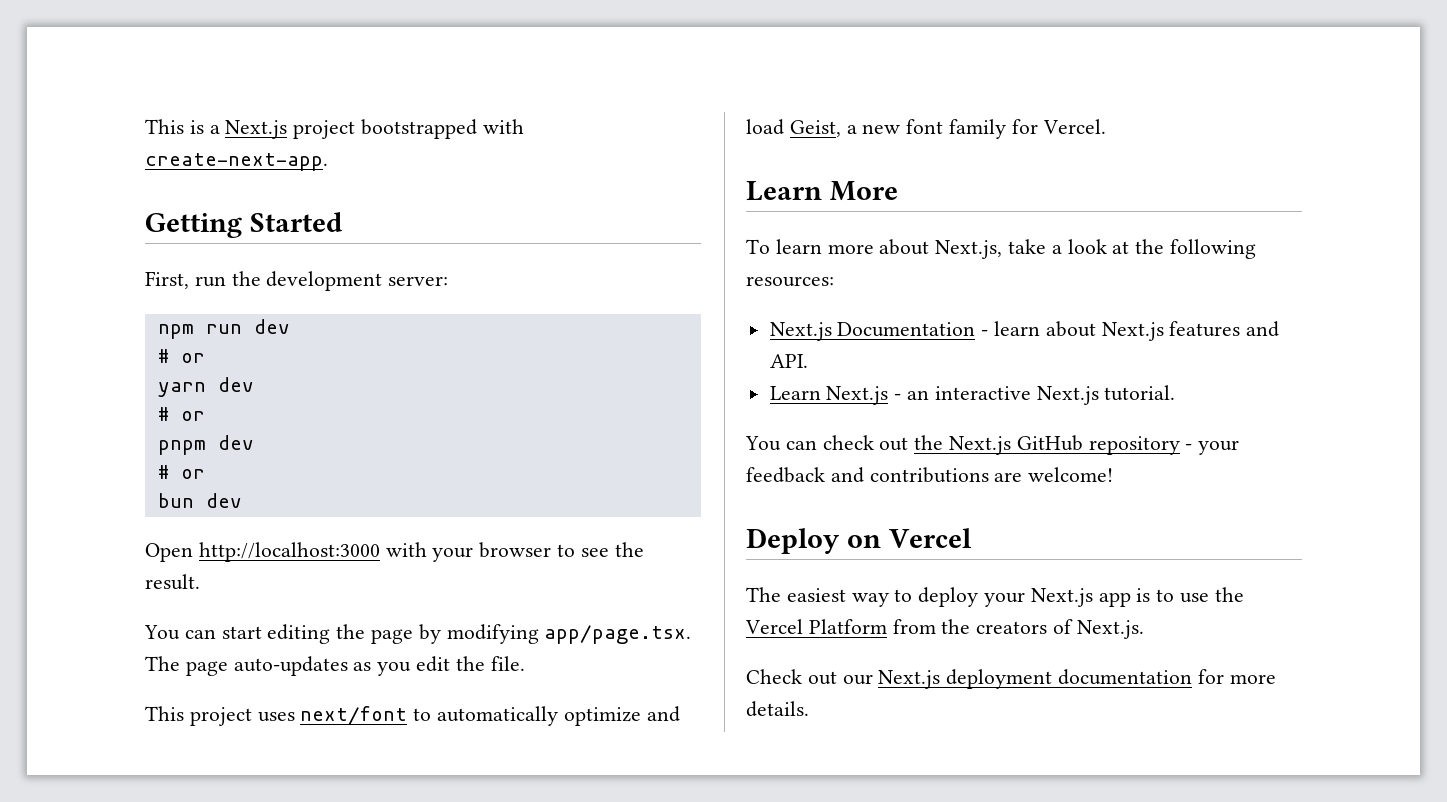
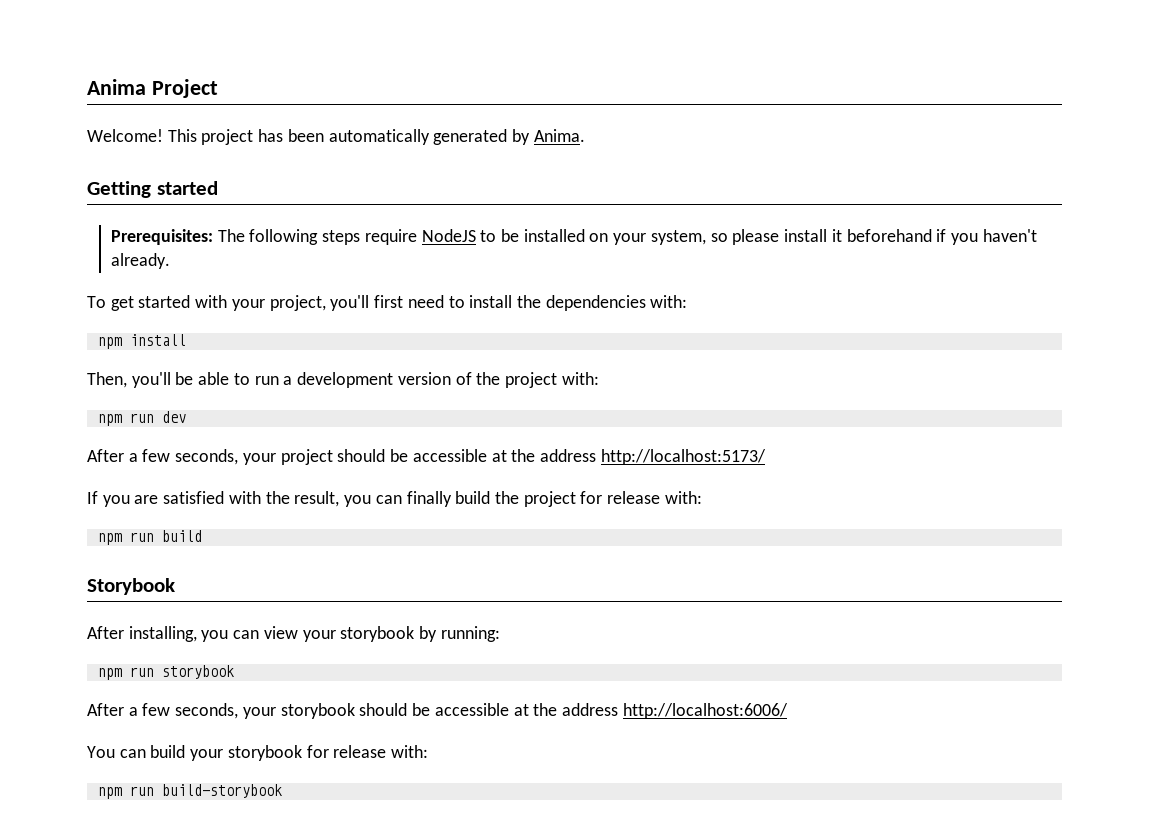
- This is a Next.js project bootstrapped with create-next-app.
- Getting Started
- First, run the development server:
+ Anima Project
+ Welcome! This project has been automatically generated by Anima.
+ Getting started
+ Prerequisites: The following steps require NodeJS to be installed on your system, so please install it beforehand if you haven't already.
+ To get started with your project, you'll first need to install the dependencies with:
+ npm install
+ Then, you'll be able to run a development version of the project with:
  npm run dev
- # or
- yarn dev
- # or
- pnpm dev
- # or
- bun dev
- Open http://localhost:3000 with your browser to see the result.
- You can start editing the page by modifying app/page.tsx. The page auto-updates as you edit the file.
- This project uses next/font to automatically optimize and load Geist, a new font family for Vercel.
- Learn More
- To learn more about Next.js, take a look at the following resources:
- Next.js Documentation - learn about Next.js features and API.
- Learn Next.js - an interactive Next.js tutorial.
- You can check out the Next.js GitHub repository - your feedback and contributions are welcome!
- Deploy on Vercel
- The easiest way to deploy your Next.js app is to use the Vercel Platform from the creators of Next.js.
- Check out our Next.js deployment documentation for more details.
+ After a few seconds, your project should be accessible at the address http://localhost:5173/
+ If you are satisfied with the result, you can finally build the project for release with:
+ npm run build
+ Storybook
+ After installing, you can view your storybook by running:
+ npm run storybook
+ After a few seconds, your storybook should be accessible at the address http://localhost:6006/
+ You can build your storybook for release with:
+ npm run build-storybook

